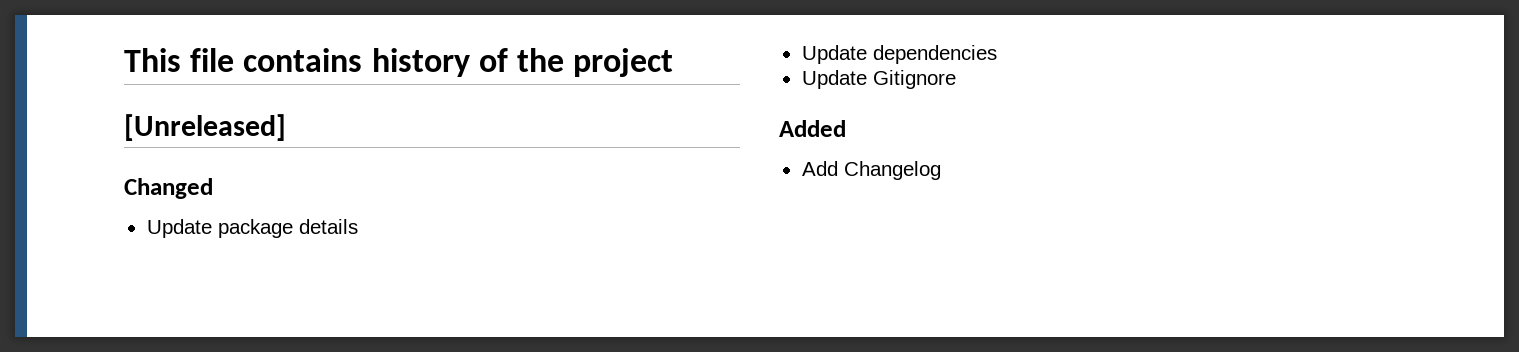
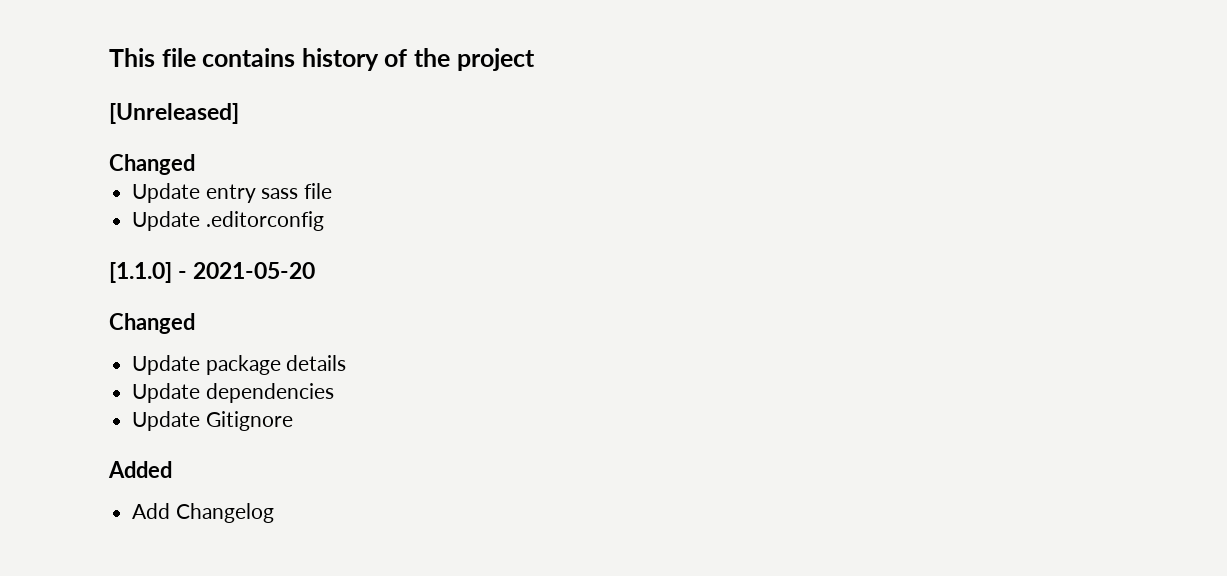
+ Update entry sass file
+ Update .editorconfig
+ [1.1.0] - 2021-05-20
+ Changed

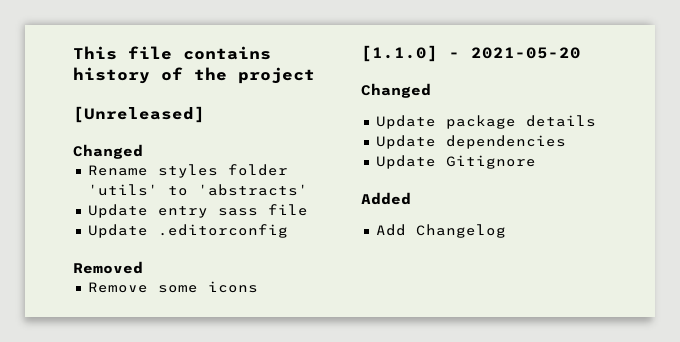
+ Rename styles folder 'utils' to 'abstracts'
+ Removed
+ Remove some icons

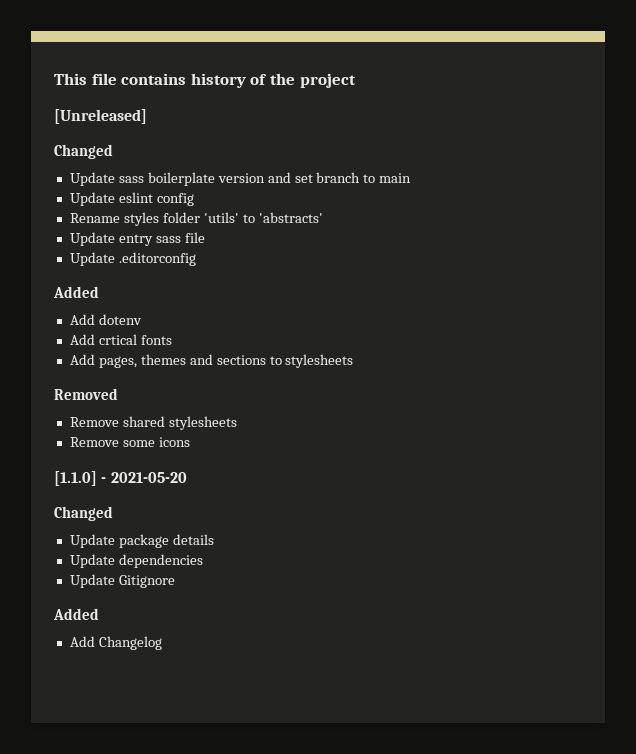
+ Update sass boilerplate version and set branch to main
+ Update eslint config
  Update .editorconfig
+ Added
+ Add dotenv
+ Add crtical fonts
+ Add pages, themes and sections to stylesheets
  Removed
+ Remove shared stylesheets

